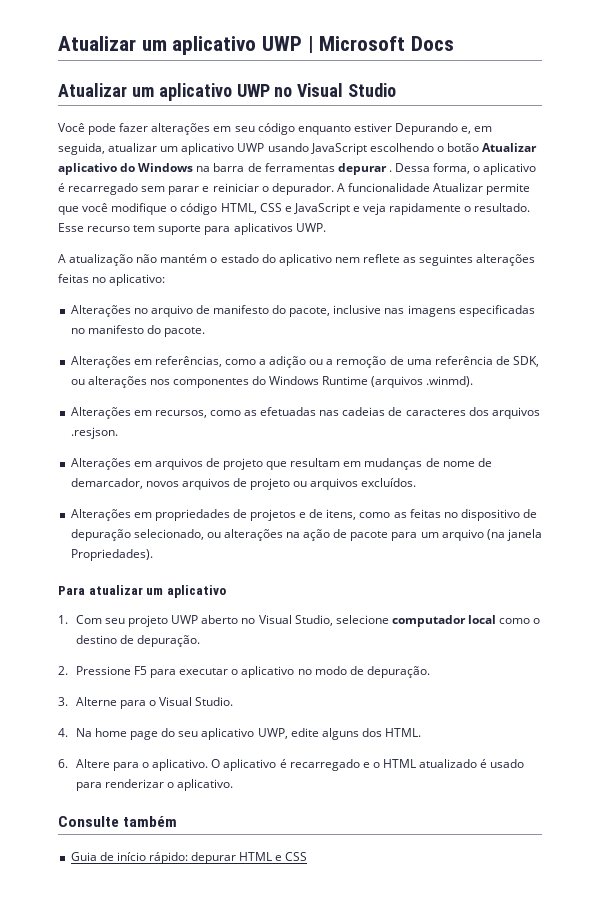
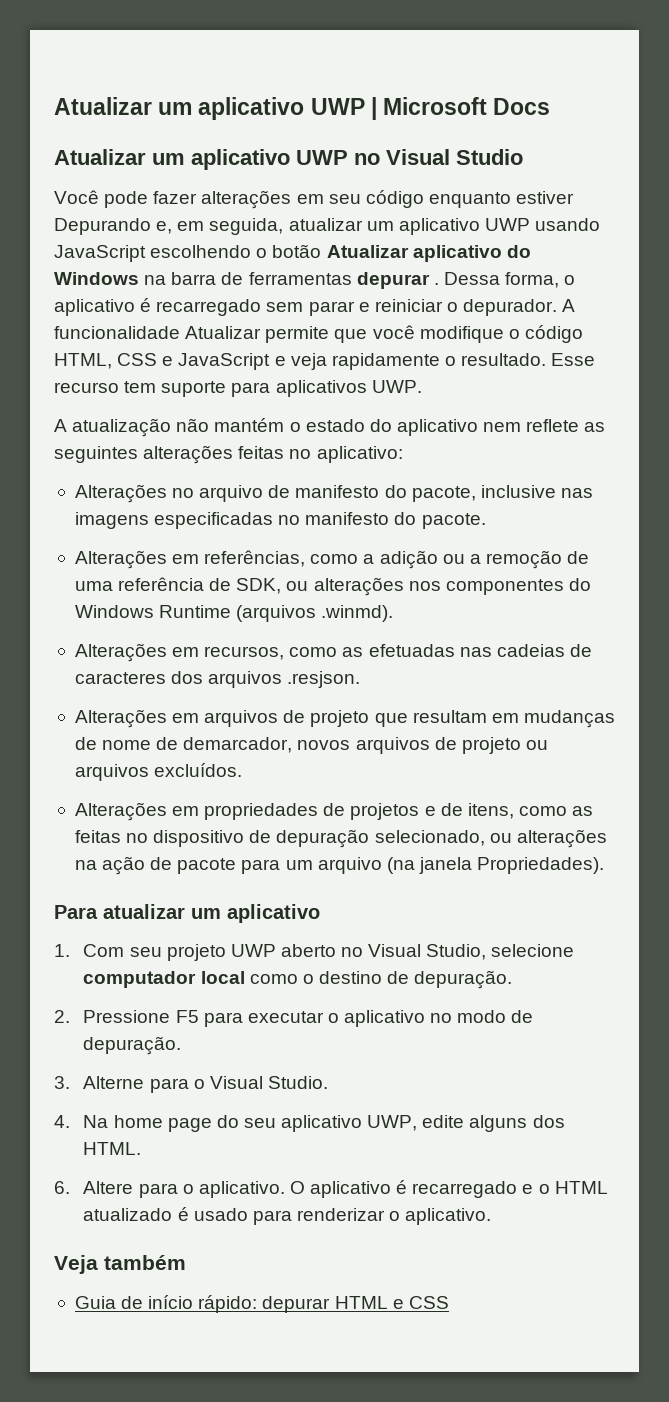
- Consulte também
+ Veja também

